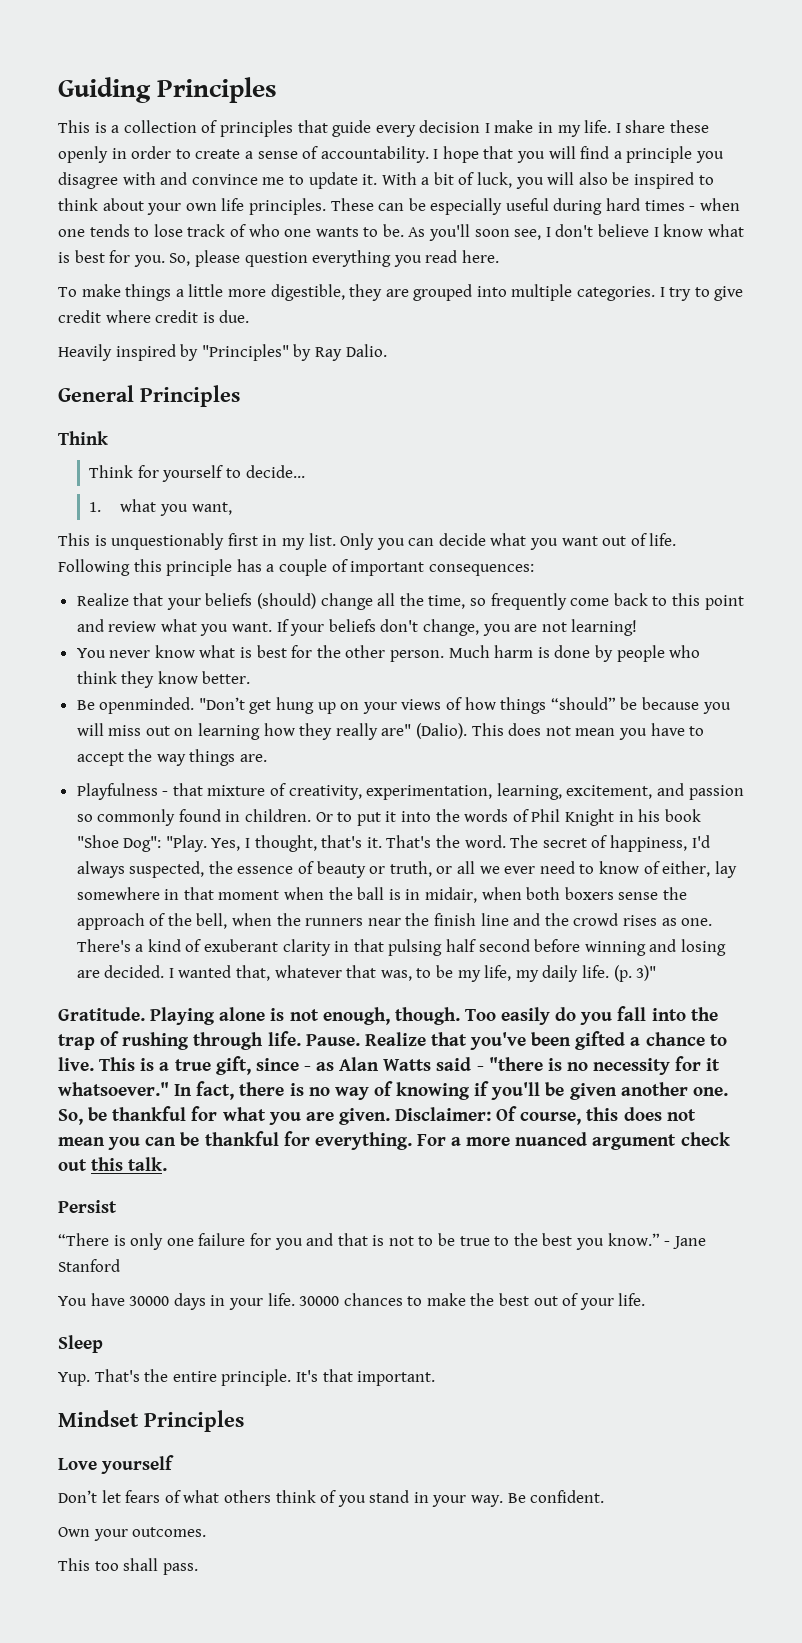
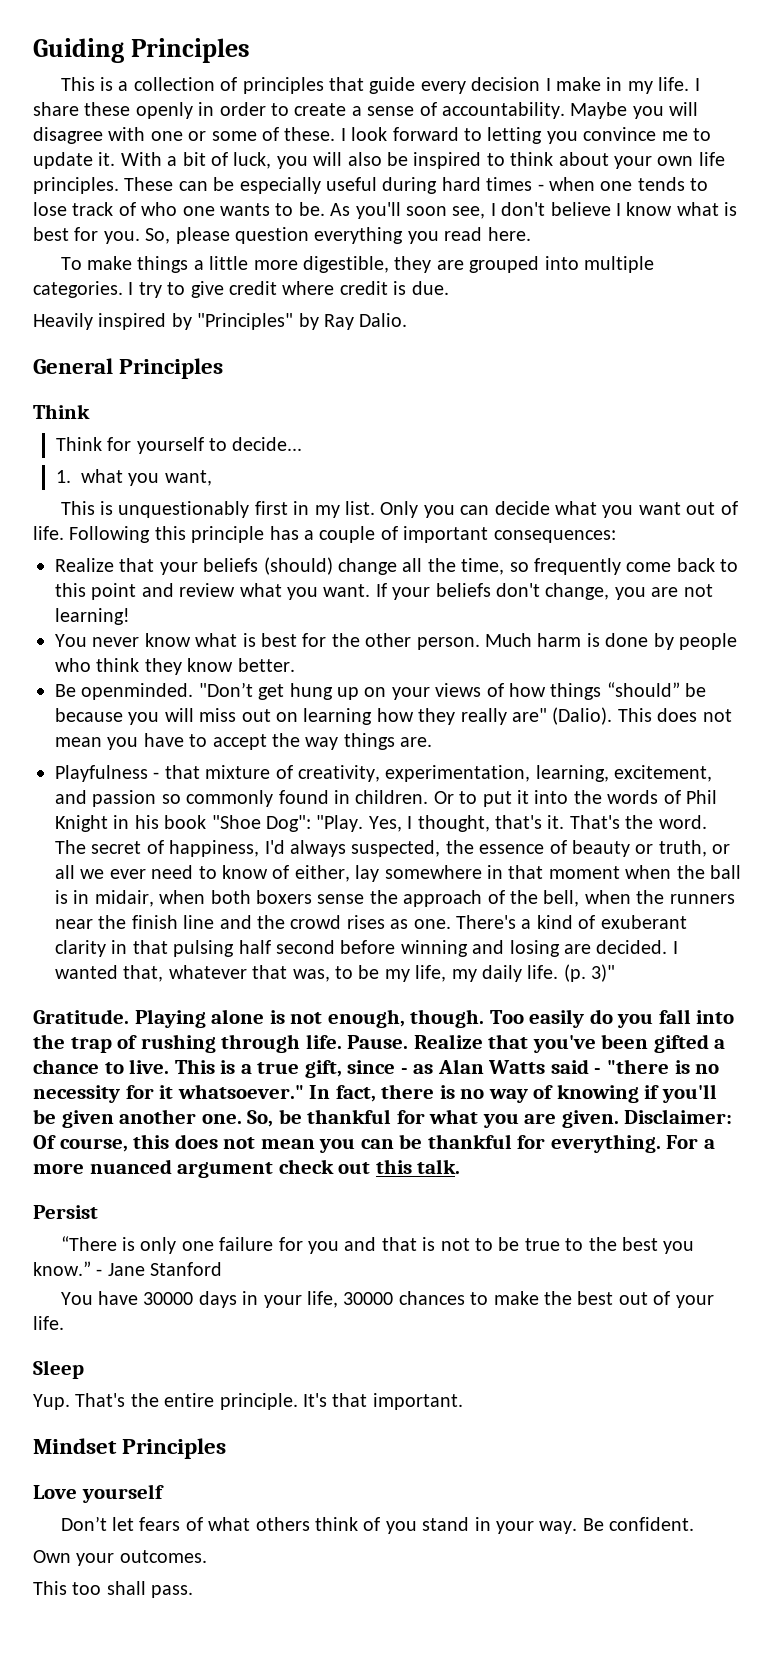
- I hope that you will find a principle you disagree with and convince me to update it.
+ Maybe you will disagree with one or some of these. I look forward to letting you convince me to update it.
- You have 30000 days in your life. 30000 chances to make the best out of your life.
+ You have 30000 days in your life, 30000 chances to make the best out of your life.

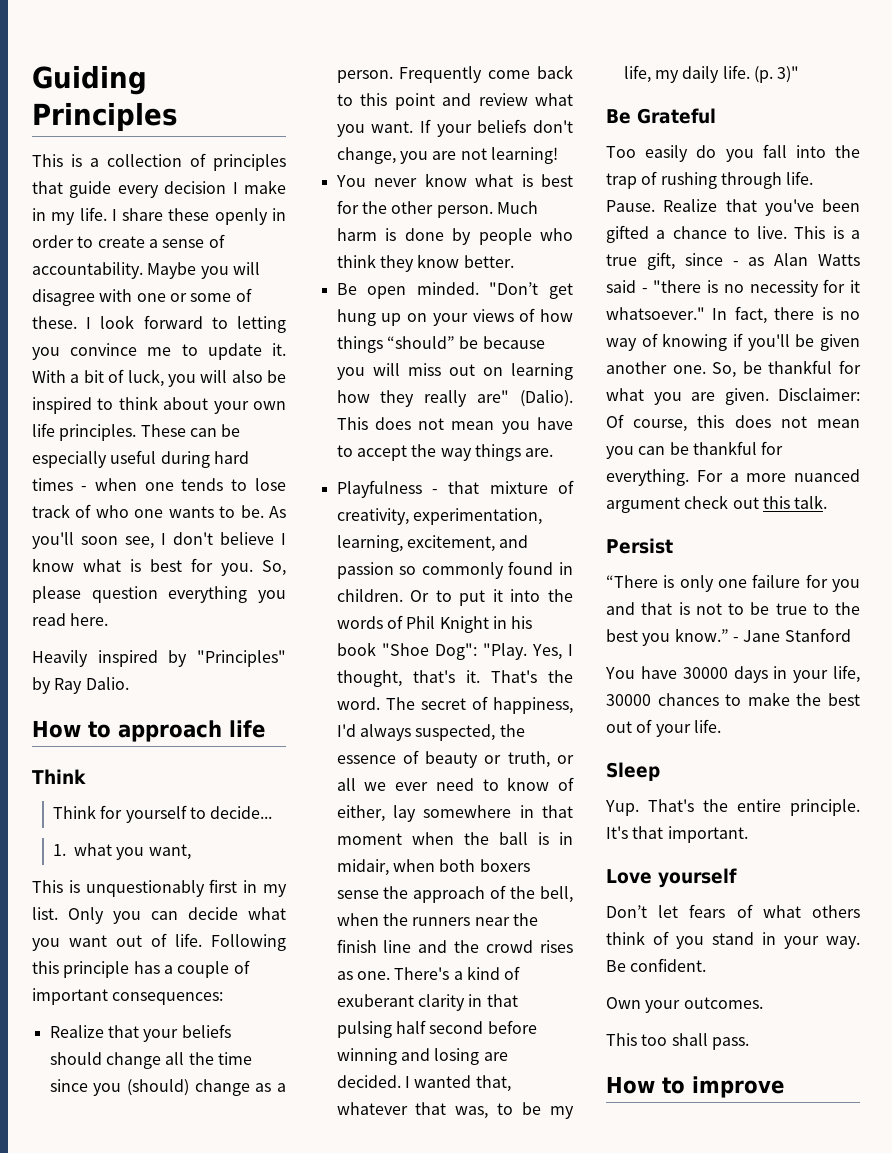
- To make things a little more digestible, they are grouped into multiple categories. I try to give credit where credit is due.
- General Principles
+ How to approach life
- Realize that your beliefs (should) change all the time, so frequently come back to this point and review what you want.
+ Realize that your beliefs should change all the time since you (should) change as a person. Frequently come back to this point and review what you want.
- Be openminded.
+ Be open minded.
- Gratitude. Playing alone is not enough, though. Too easily do you fall into the trap of rushing through life.
+ Be Grateful
+ Too easily do you fall into the trap of rushing through life.
- Mindset Principles
+ How to improve

